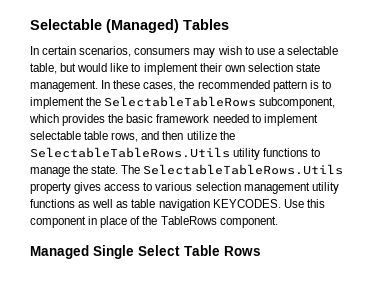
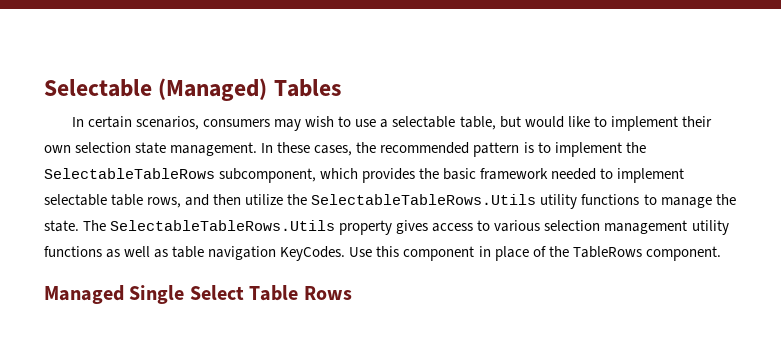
- The SelectableTableRows.Utils property gives access to various selection management utility functions as well as table navigation KEYCODES.
+ The SelectableTableRows.Utils property gives access to various selection management utility functions as well as table navigation KeyCodes.

